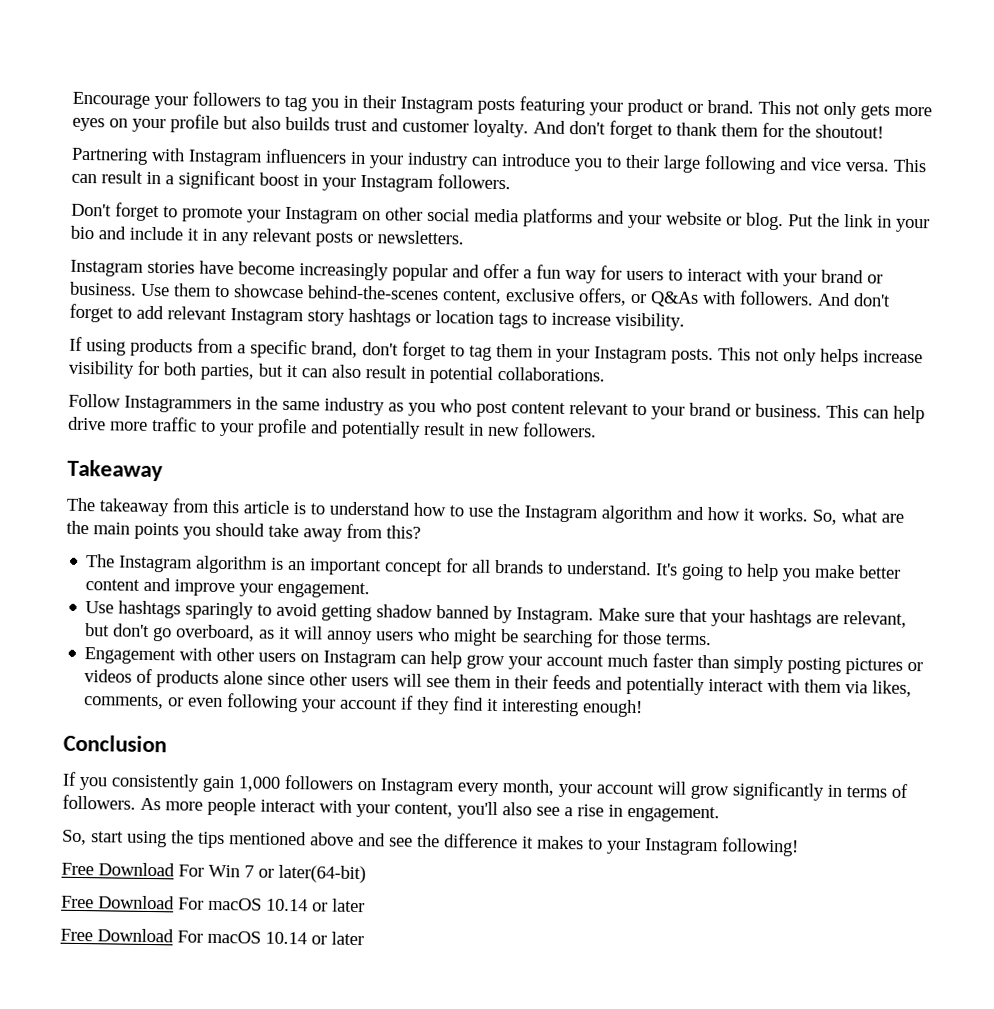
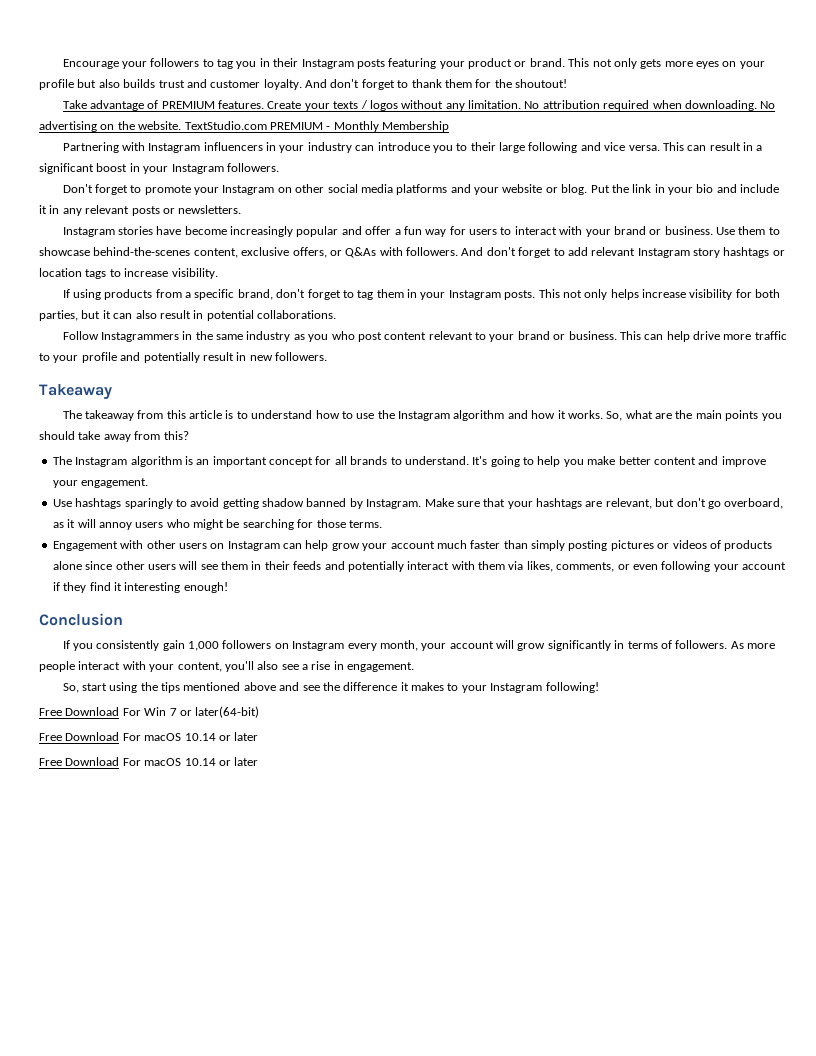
+ Take advantage of PREMIUM features. Create your texts / logos without any limitation. No attribution required when downloading. No advertising on the website. TextStudio.com PREMIUM - Monthly Membership

